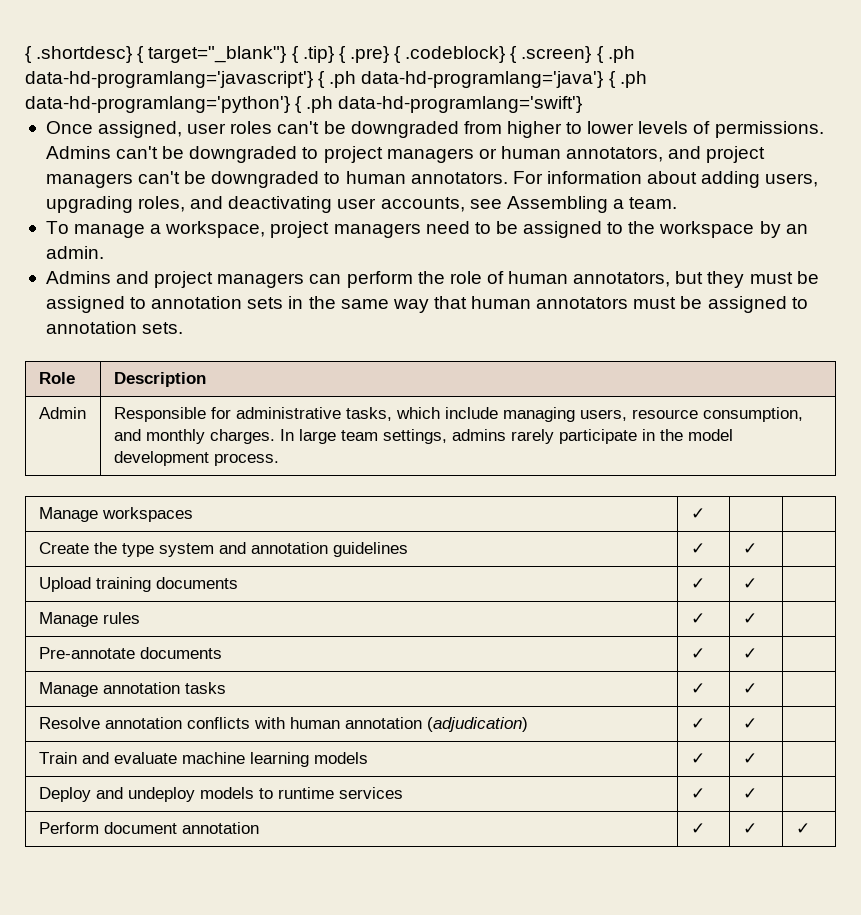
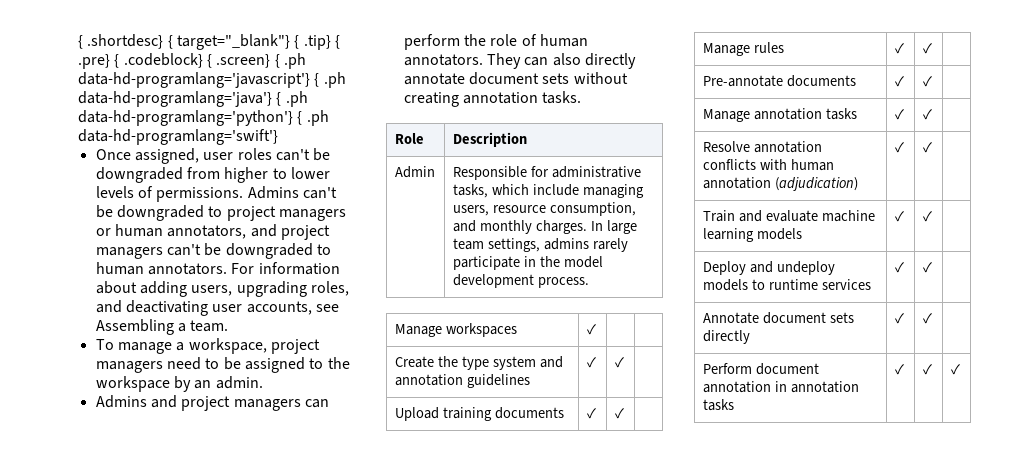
- Admins and project managers can perform the role of human annotators, but they must be assigned to annotation sets in the same way that human annotators must be assigned to annotation sets.
+ Admins and project managers can perform the role of human annotators. They can also directly annotate document sets without creating annotation tasks.
+ Annotate document sets directly | ✓ | ✓ |
- Perform document annotation | ✓ | ✓ | ✓
+ Perform document annotation in annotation tasks | ✓ | ✓ | ✓

